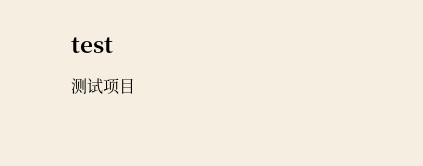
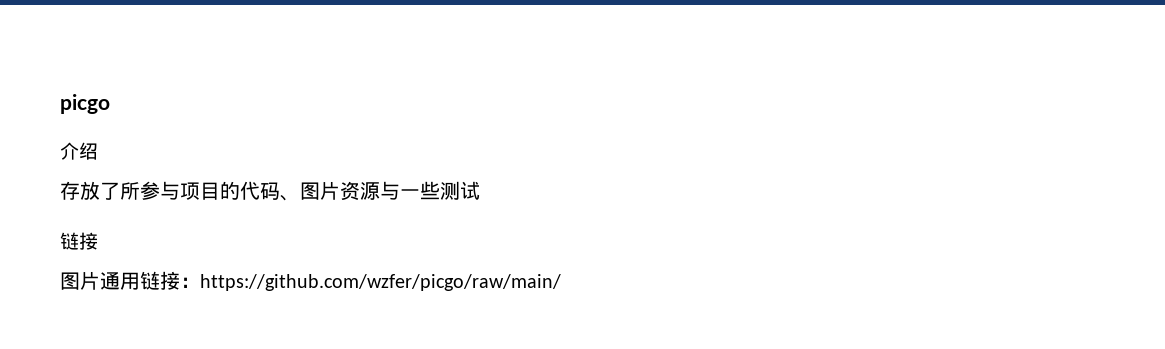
- test
- 测试项目
+ picgo
+ 介绍
+ 存放了所参与项目的代码、图片资源与一些测试
+ 链接
+ 图片通用链接：https://github.com/wzfer/picgo/raw/main/

